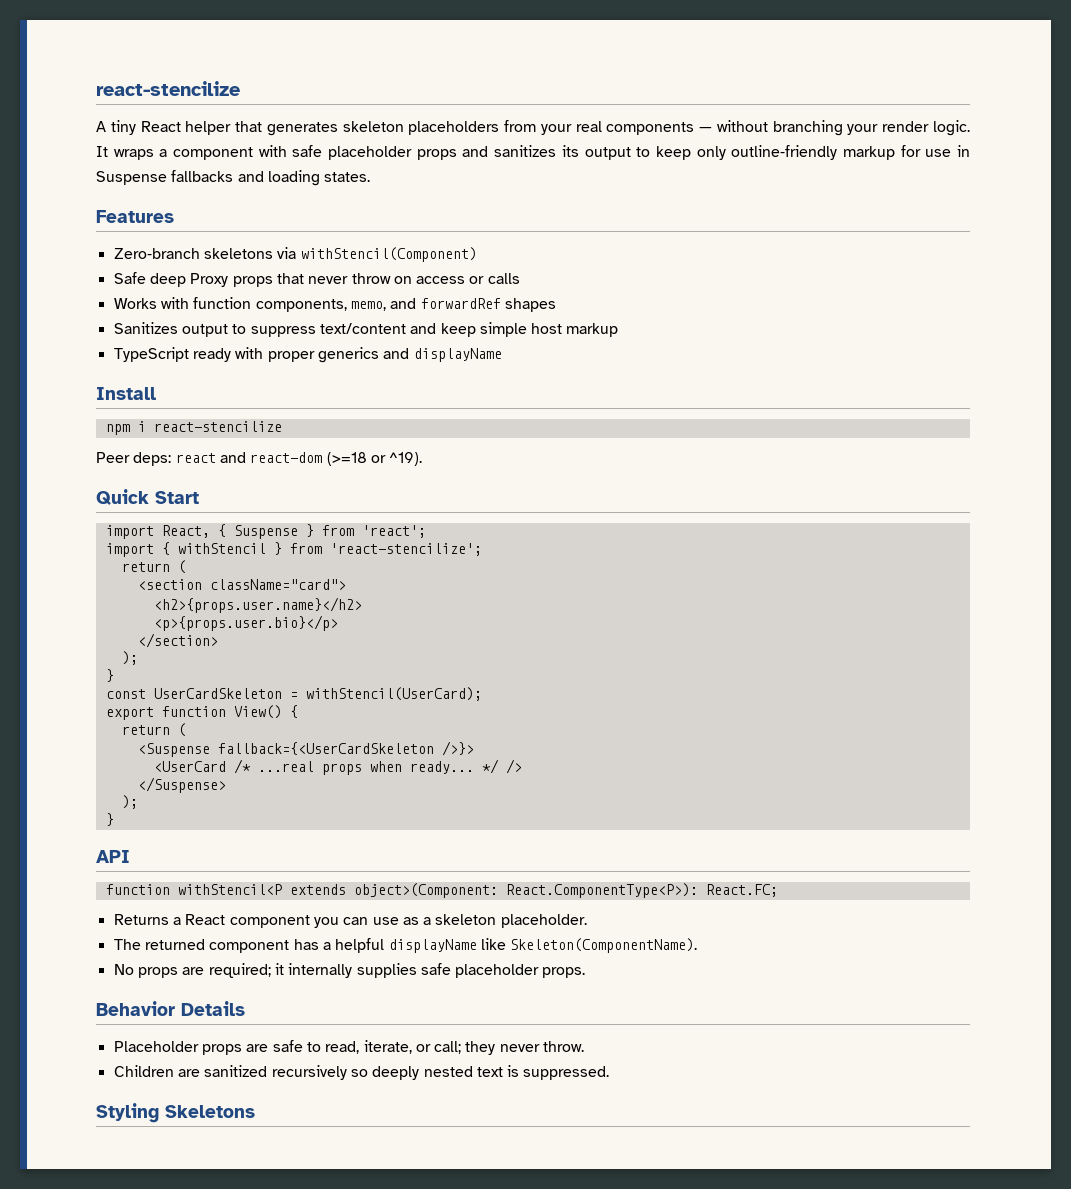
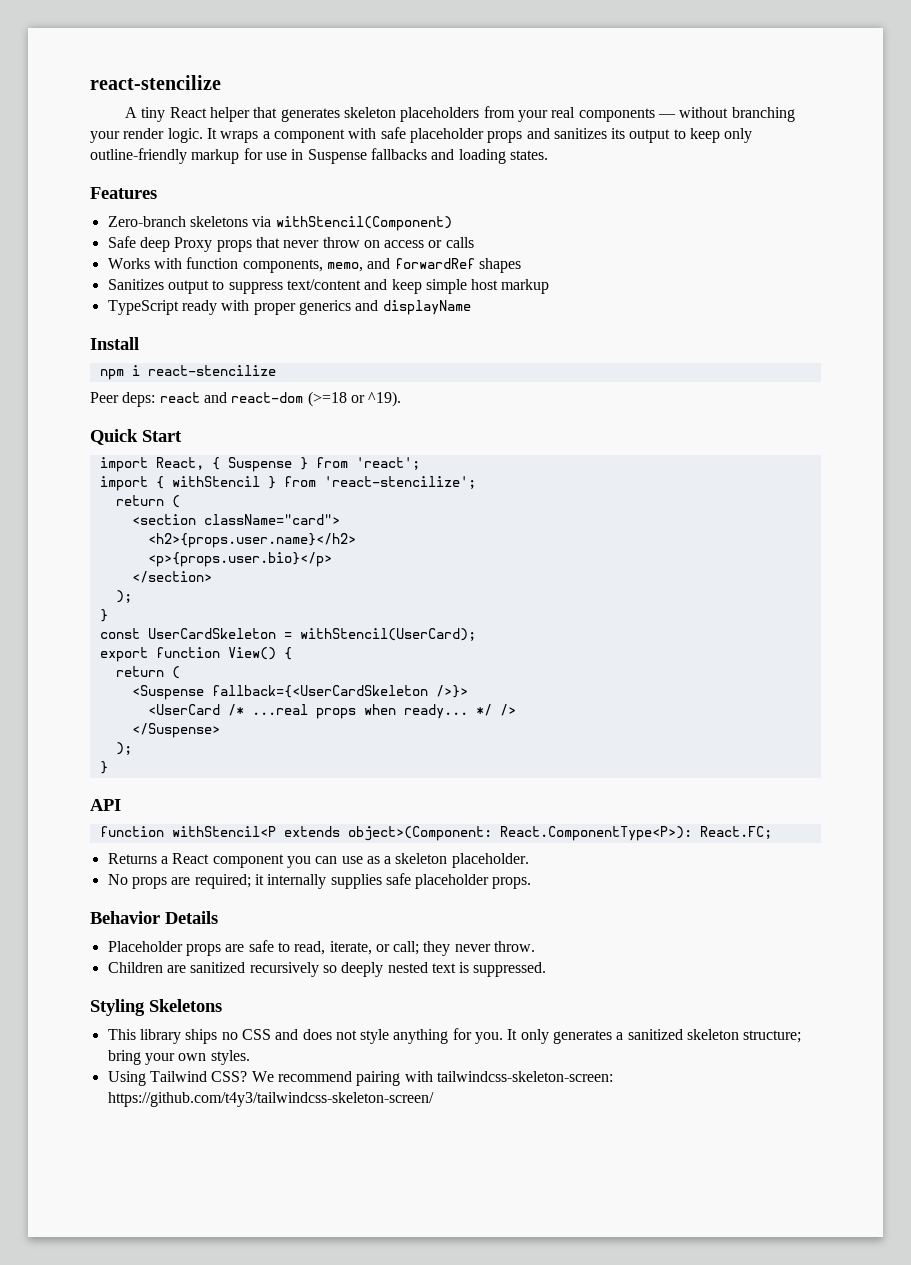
- The returned component has a helpful displayName like Skeleton(ComponentName).
+ This library ships no CSS and does not style anything for you. It only generates a sanitized skeleton structure; bring your own styles.
+ Using Tailwind CSS? We recommend pairing with tailwindcss-skeleton-screen: https://github.com/t4y3/tailwindcss-skeleton-screen/

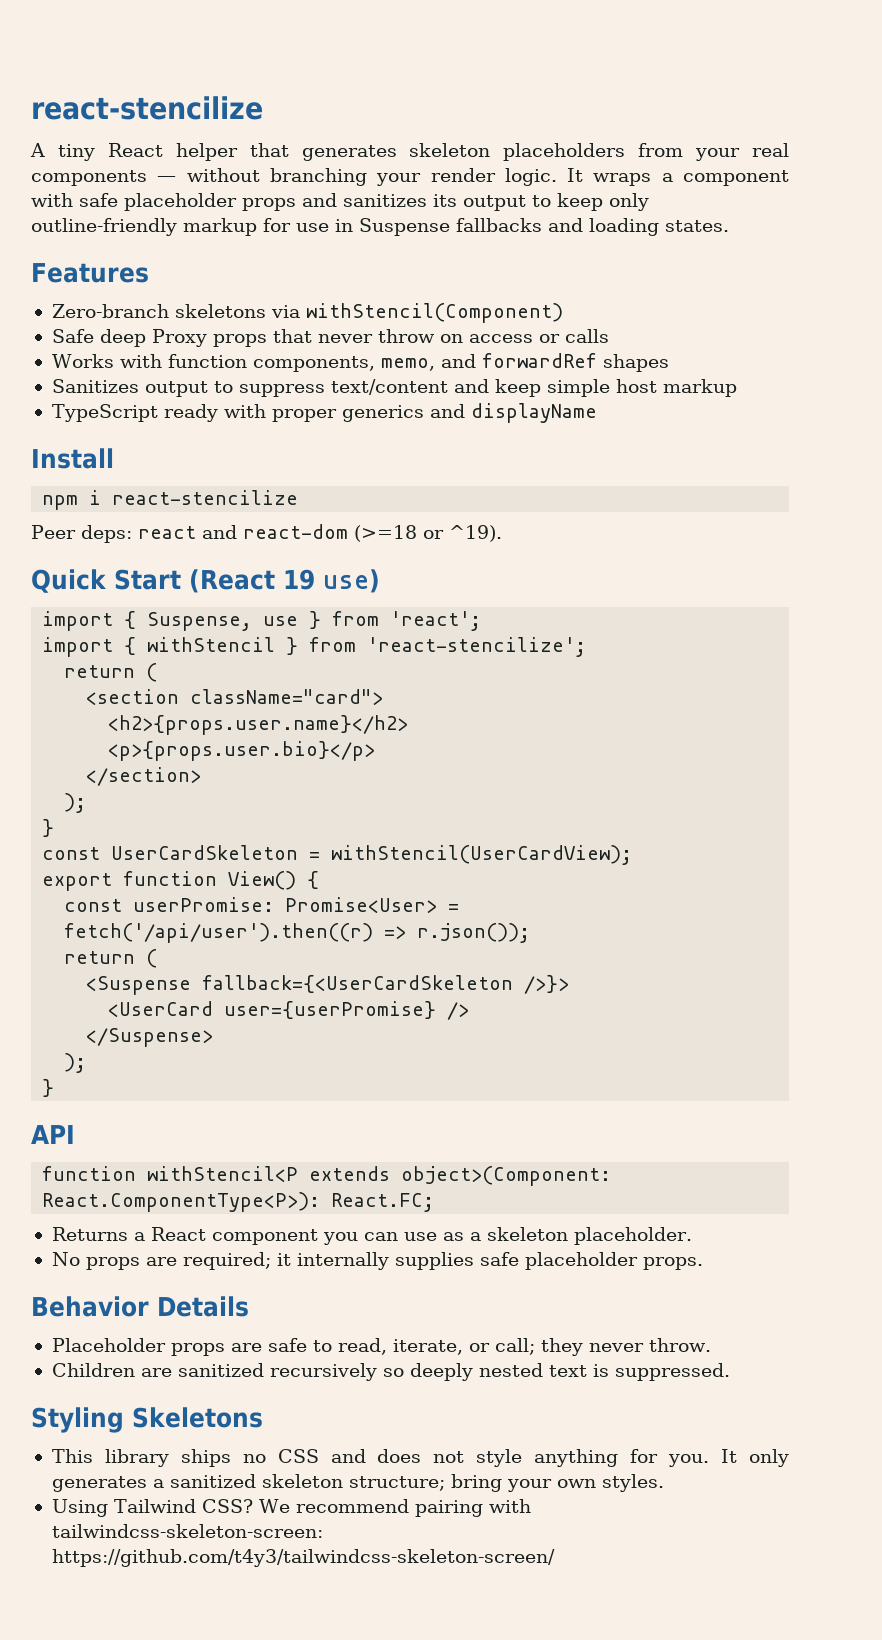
- Quick Start
- import React, { Suspense } from 'react';
+ Quick Start (React 19 use)
+ import { Suspense, use } from 'react';
- const UserCardSkeleton = withStencil(UserCard);
+ const UserCardSkeleton = withStencil(UserCardView);
+ const userPromise: Promise<User> = fetch('/api/user').then((r) => r.json());
- <UserCard /* ...real props when ready... */ />
+ <UserCard user={userPromise} />

